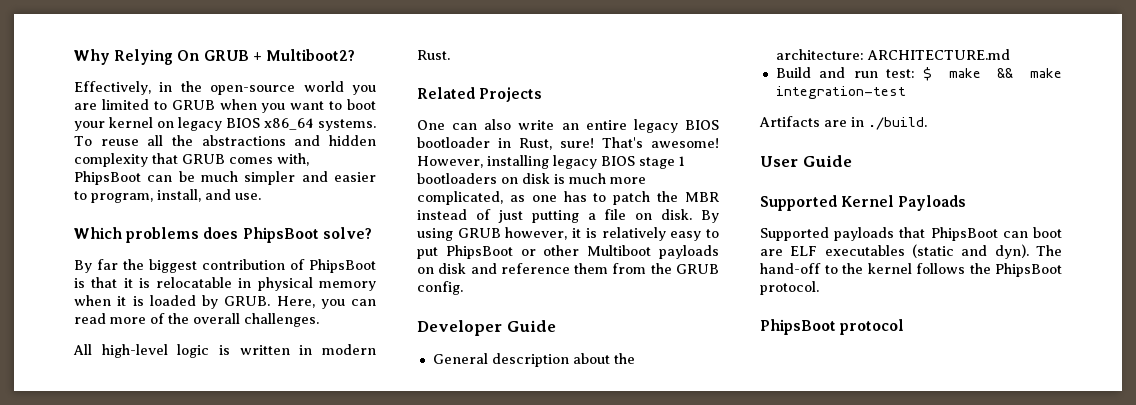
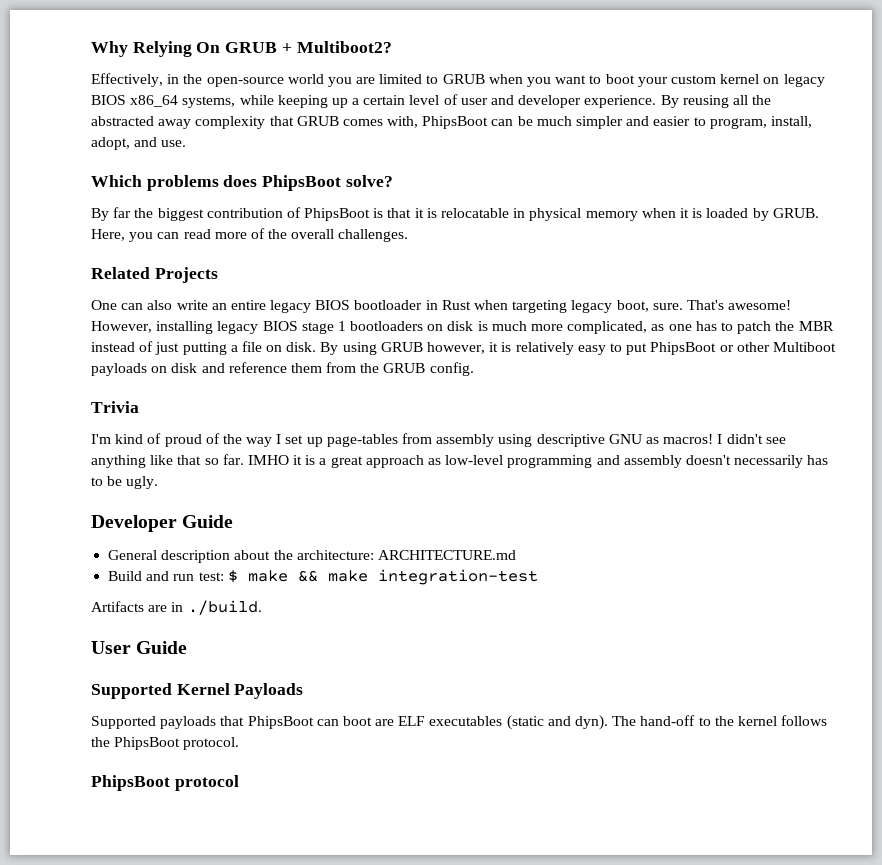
- Effectively, in the open-source world you are limited to GRUB when you want to boot your kernel on legacy BIOS x86_64 systems. To reuse all the abstractions and hidden complexity that GRUB comes with, PhipsBoot can be much simpler and easier to program, install, and use.
+ Effectively, in the open-source world you are limited to GRUB when you want to boot your custom kernel on legacy BIOS x86_64 systems, while keeping up a certain level of user and developer experience. By reusing all the abstracted away complexity that GRUB comes with, PhipsBoot can be much simpler and easier to program, install, adopt, and use.
- All high-level logic is written in modern Rust.
- One can also write an entire legacy BIOS bootloader in Rust, sure!
+ One can also write an entire legacy BIOS bootloader in Rust when targeting legacy boot, sure.
+ Trivia
+ I'm kind of proud of the way I set up page-tables from assembly using descriptive GNU as macros! I didn't see anything like that so far. IMHO it is a great approach as low-level programming and assembly doesn't necessarily has to be ugly.

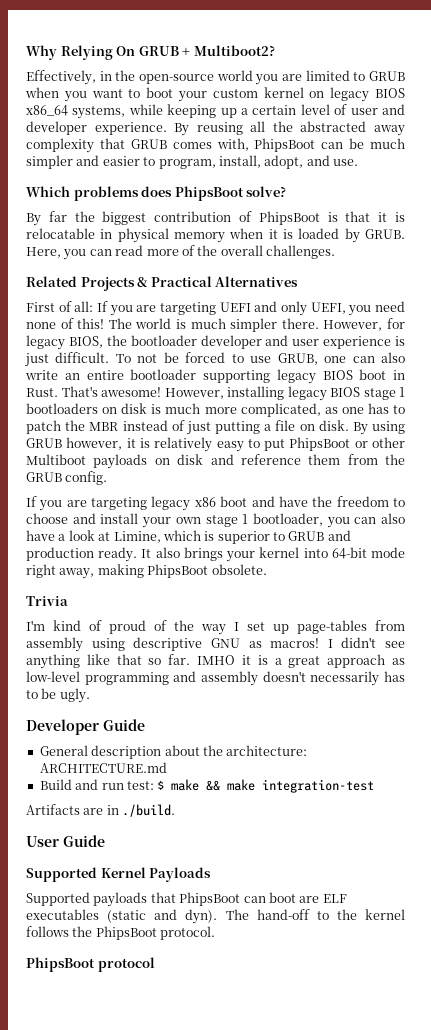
- Related Projects
- One can also write an entire legacy BIOS bootloader in Rust when targeting legacy boot, sure.
+ Related Projects & Practical Alternatives
+ First of all: If you are targeting UEFI and only UEFI, you need none of this! The world is much simpler there. However, for legacy BIOS, the bootloader developer and user experience is just difficult. To not be forced to use GRUB, one can also write an entire bootloader supporting legacy BIOS boot in Rust.
+ If you are targeting legacy x86 boot and have the freedom to choose and install your own stage 1 bootloader, you can also have a look at Limine, which is superior to GRUB and production ready. It also brings your kernel into 64-bit mode right away, making PhipsBoot obsolete.

